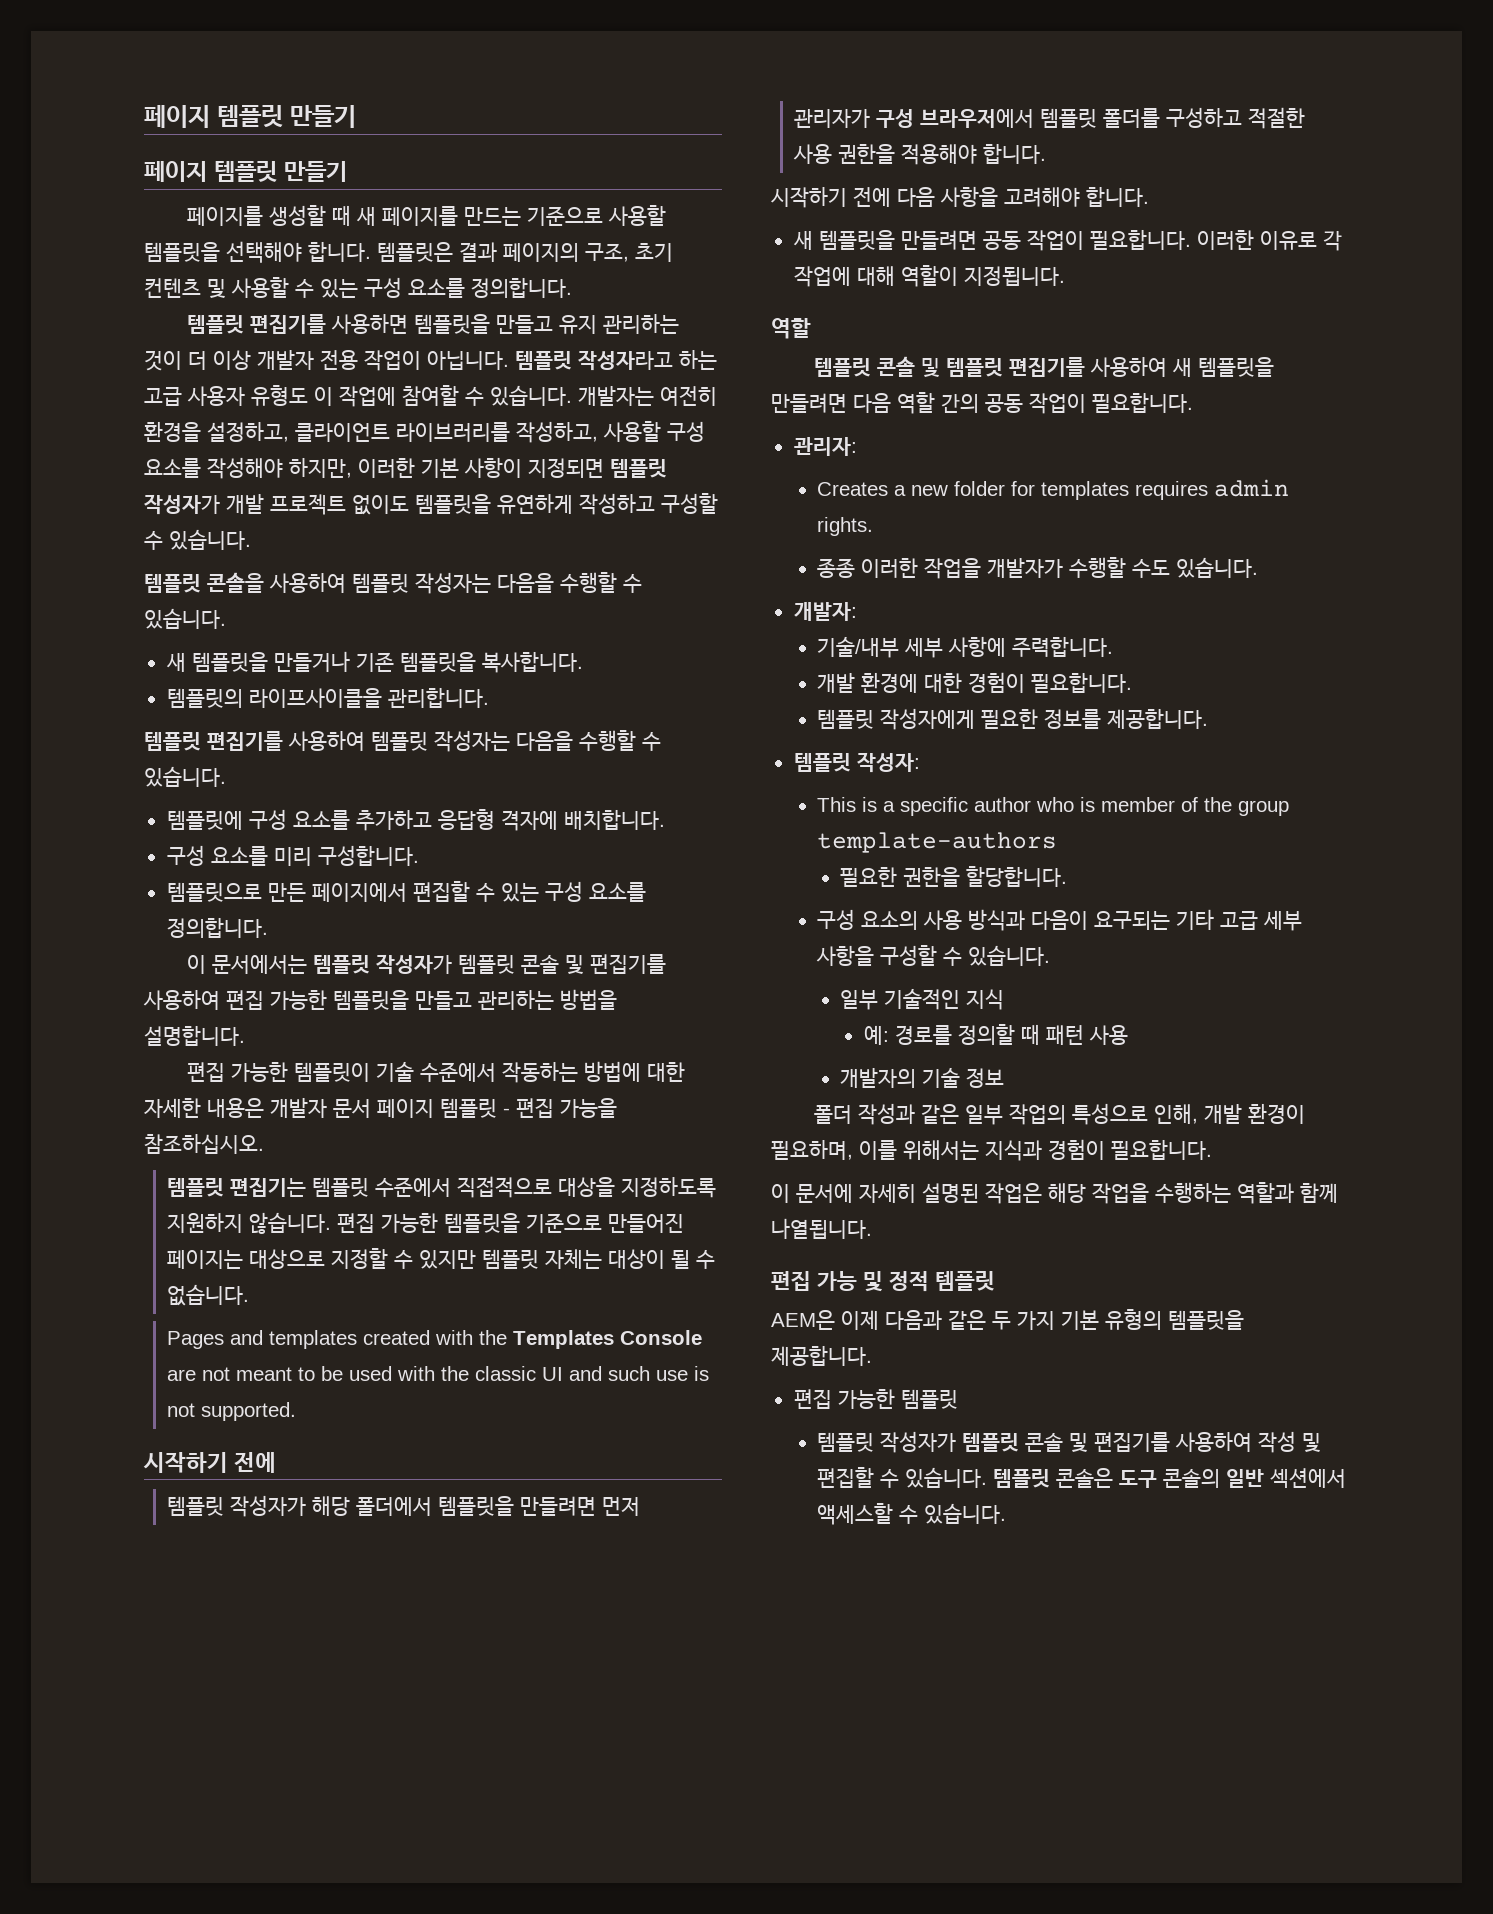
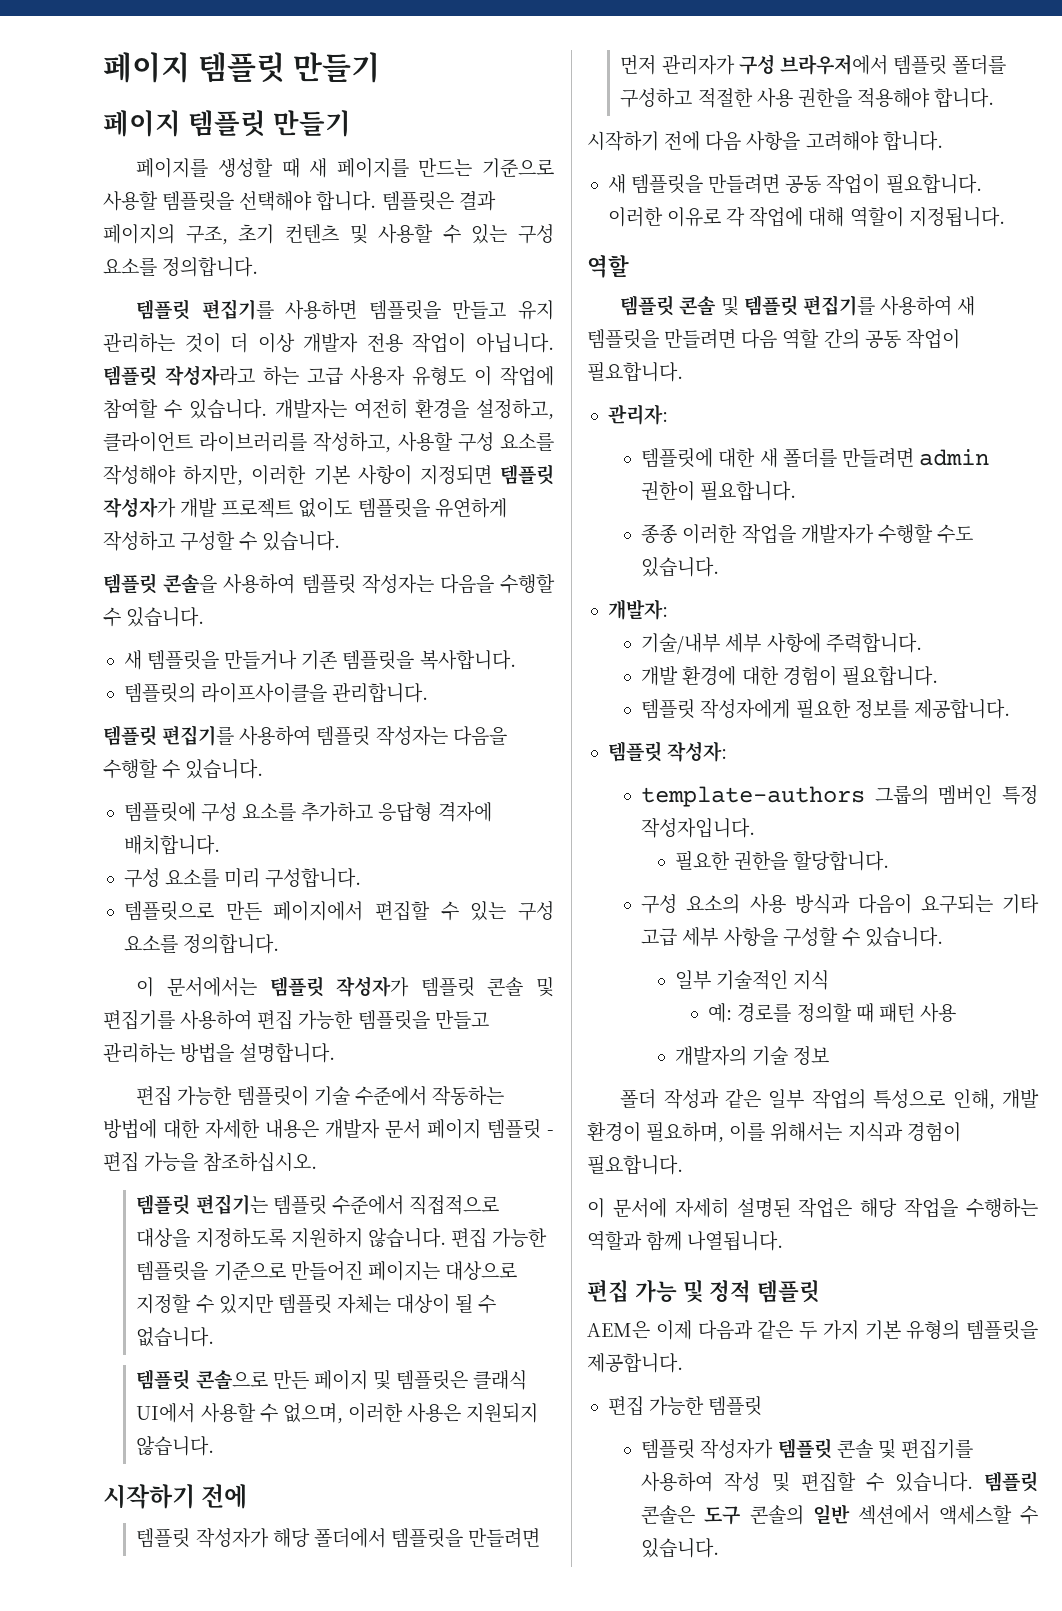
- Pages and templates created with the Templates Console are not meant to be used with the classic UI and such use is not supported.
+ 템플릿 콘솔으로 만든 페이지 및 템플릿은 클래식 UI에서 사용할 수 없으며, 이러한 사용은 지원되지 않습니다.
- Creates a new folder for templates requires admin rights.
+ 템플릿에 대한 새 폴더를 만들려면 admin 권한이 필요합니다.
- This is a specific author who is member of the group template-authors
+ template-authors 그룹의 멤버인 특정 작성자입니다.

